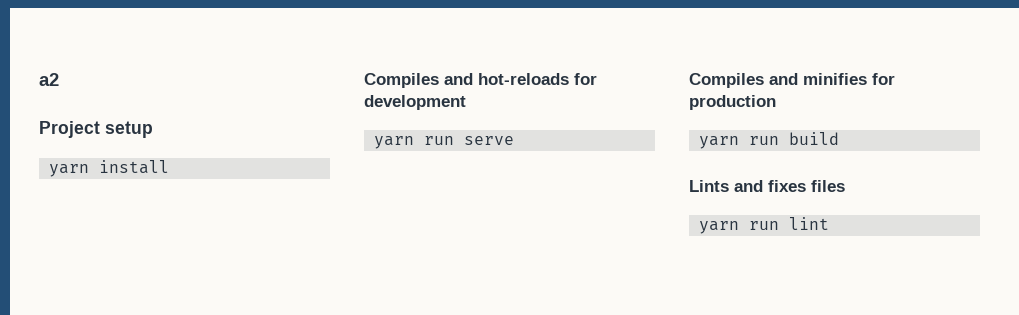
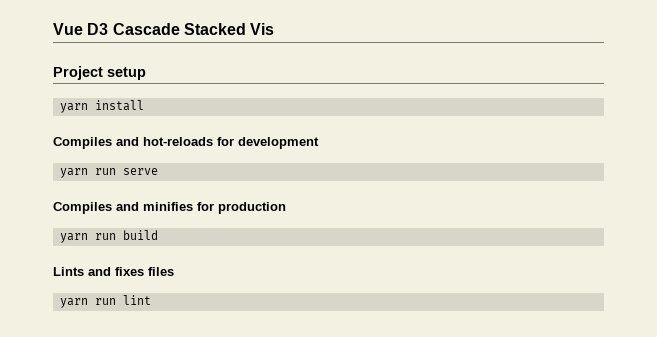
- a2
+ Vue D3 Cascade Stacked Vis

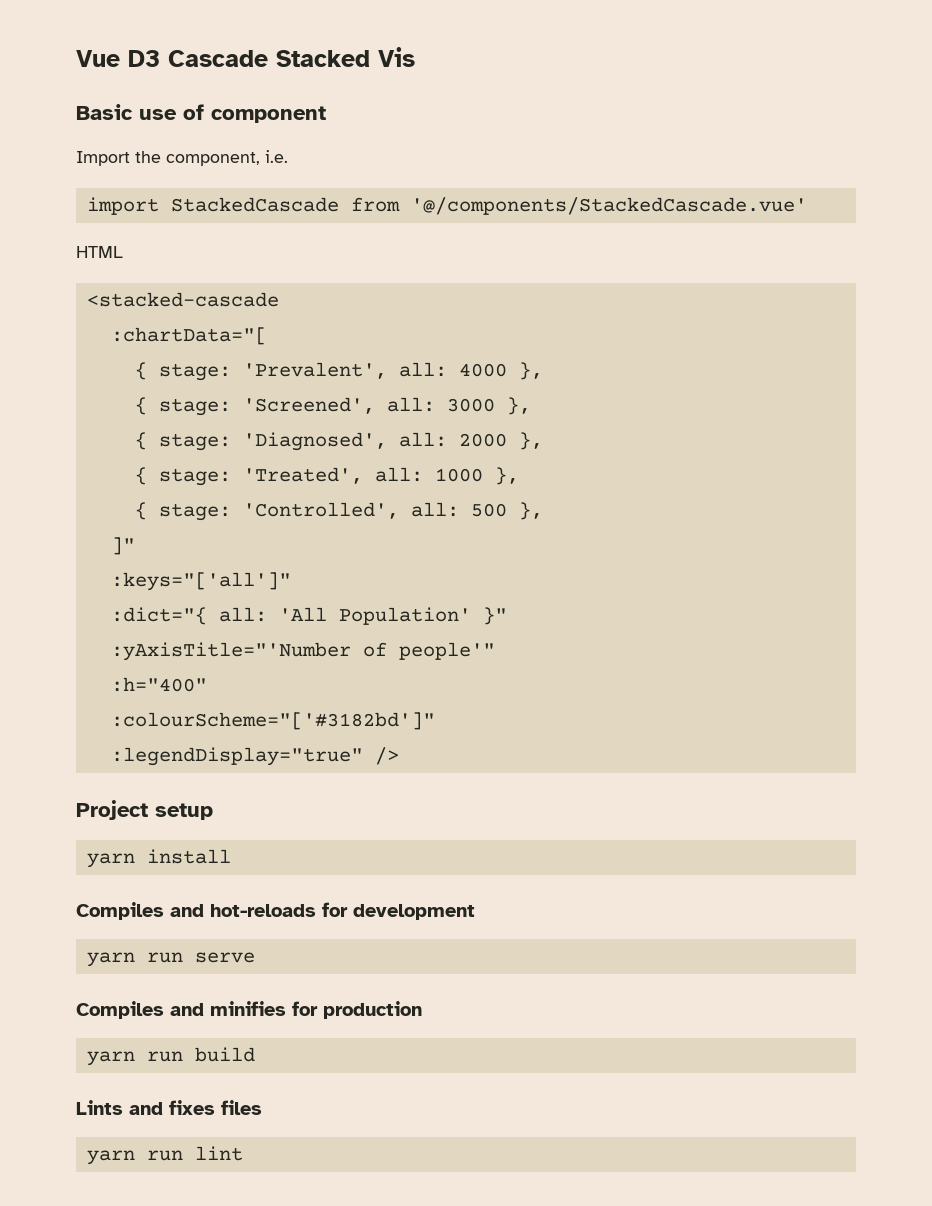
+ Basic use of component
+ Import the component, i.e.
+ import StackedCascade from '@/components/StackedCascade.vue'
+ HTML
+ <stacked-cascade
+ :chartData="[
+ { stage: 'Prevalent', all: 4000 },
+ { stage: 'Screened', all: 3000 },
+ { stage: 'Diagnosed', all: 2000 },
+ { stage: 'Treated', all: 1000 },
+ { stage: 'Controlled', all: 500 },
+ ]"
+ :keys="['all']"
+ :dict="{ all: 'All Population' }"
+ :yAxisTitle="'Number of people'"
+ :h="400"
+ :colourScheme="['#3182bd']"
+ :legendDisplay="true" />

